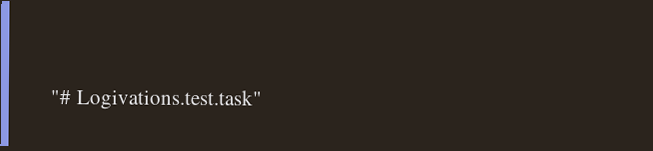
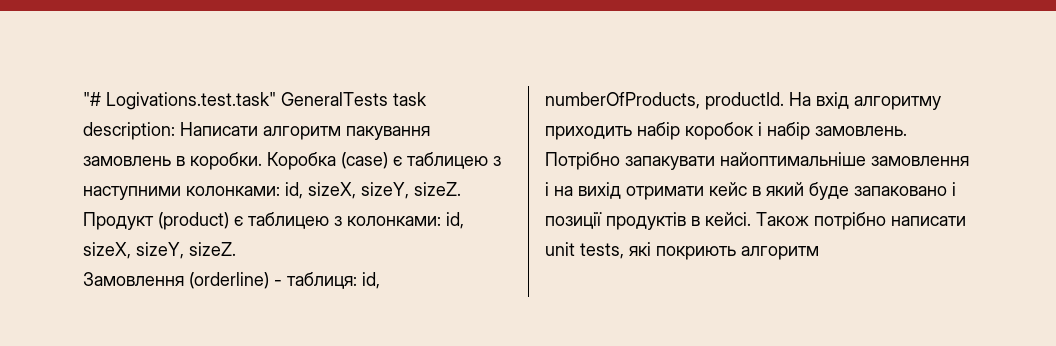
- "# Logivations.test.task"
+ "# Logivations.test.task" GeneralTests task description: Написати алгоритм пакування замовлень в коробки. Коробка (case) є таблицею з наступними колонками: id, sizeX, sizeY, sizeZ. Продукт (product) є таблицею з колонками: id, sizeX, sizeY, sizeZ.
+ Замовлення (orderline) - таблиця: id, numberOfProducts, productId. На вхід алгоритму приходить набір коробок і набір замовлень. Потрібно запакувати найоптимальніше замовлення і на вихід отримати кейс в який буде запаковано і позиції продуктів в кейсі. Також потрібно написати unit tests, які покриють алгоритм

